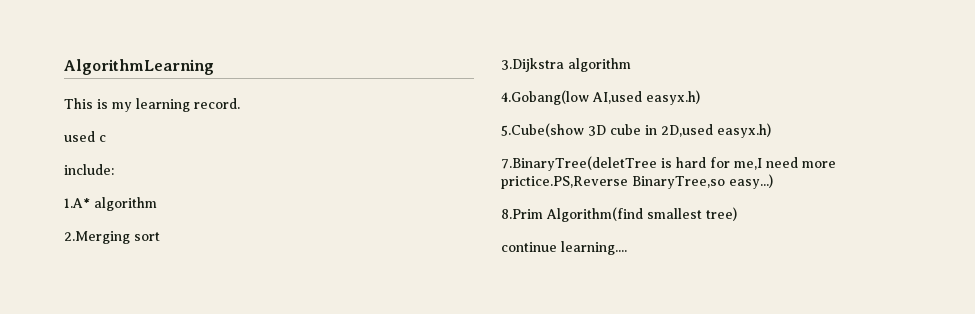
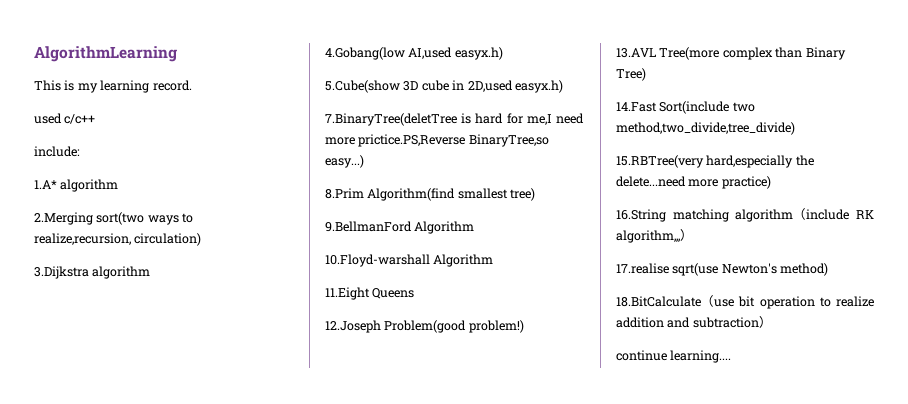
- used c
+ used c/c++
- 2.Merging sort
+ 2.Merging sort(two ways to realize,recursion, circulation)
+ 9.BellmanFord Algorithm
+ 10.Floyd-warshall Algorithm
+ 11.Eight Queens
+ 12.Joseph Problem(good problem!)
+ 13.AVL Tree(more complex than Binary Tree)
+ 14.Fast Sort(include two method,two_divide,tree_divide)
+ 15.RBTree(very hard,especially the delete...need more practice)
+ 16.String matching algorithm（include RK algorithm,,,）
+ 17.realise sqrt(use Newton's method)
+ 18.BitCalculate（use bit operation to realize addition and subtraction）

